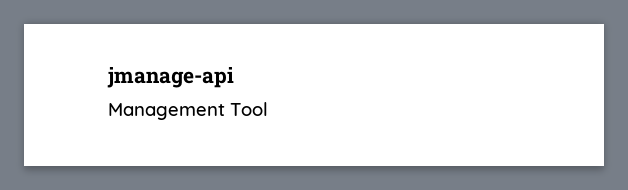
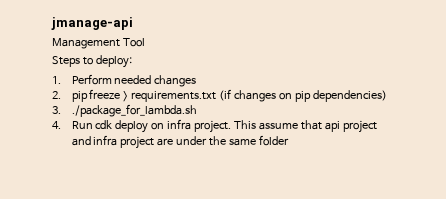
+ Steps to deploy:
+ 1. Perform needed changes
+ 2. pip freeze > requirements.txt (if changes on pip dependencies)
+ 3. ./package_for_lambda.sh
+ 4. Run cdk deploy on infra project. This assume that api project and infra project are under the same folder

